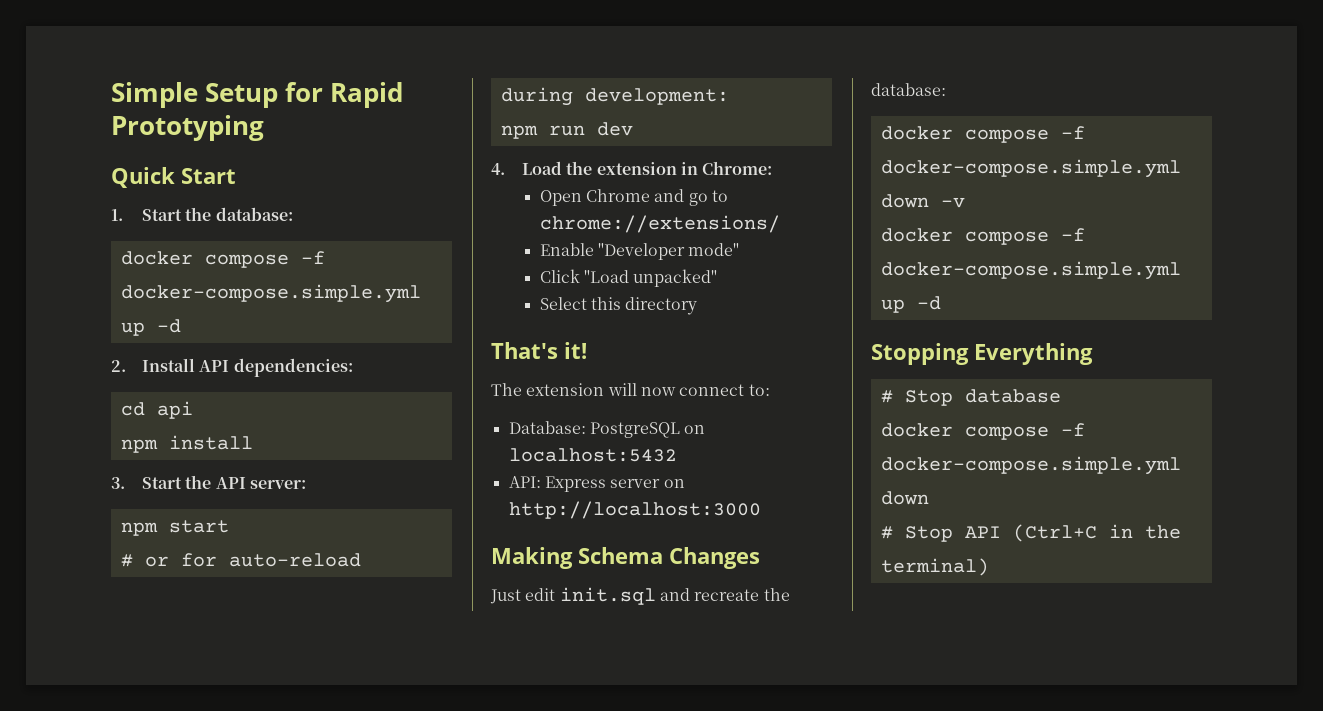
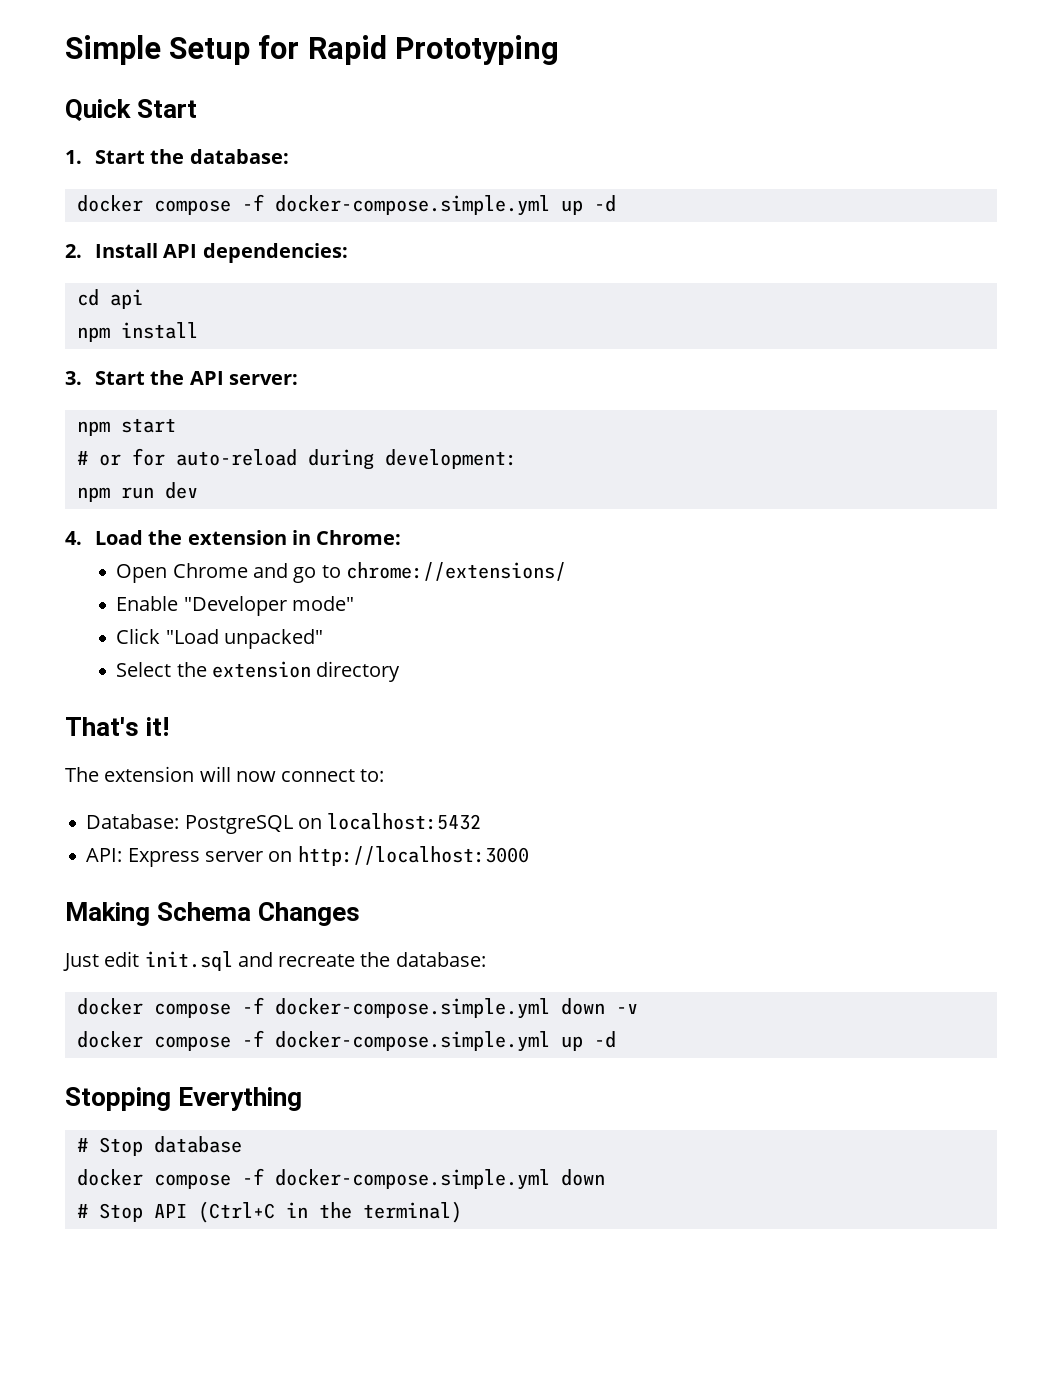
- Select this directory
+ Select the extension directory

